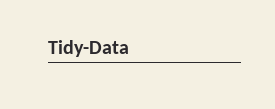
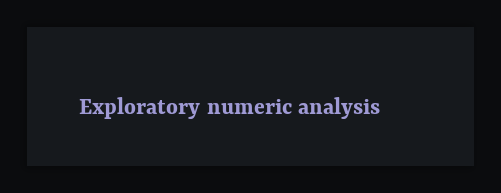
- Tidy-Data
+ Exploratory numeric analysis

